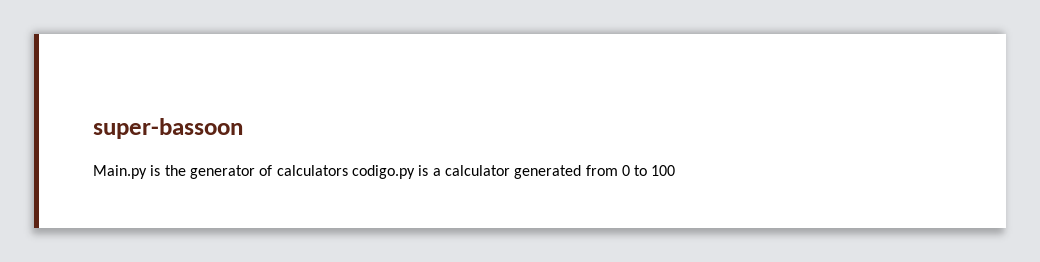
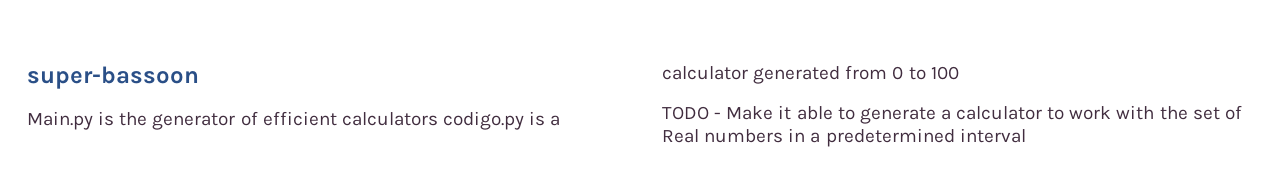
- Main.py is the generator of calculators codigo.py is a calculator generated from 0 to 100
+ Main.py is the generator of efficient calculators codigo.py is a calculator generated from 0 to 100
+ TODO - Make it able to generate a calculator to work with the set of Real numbers in a predetermined interval

